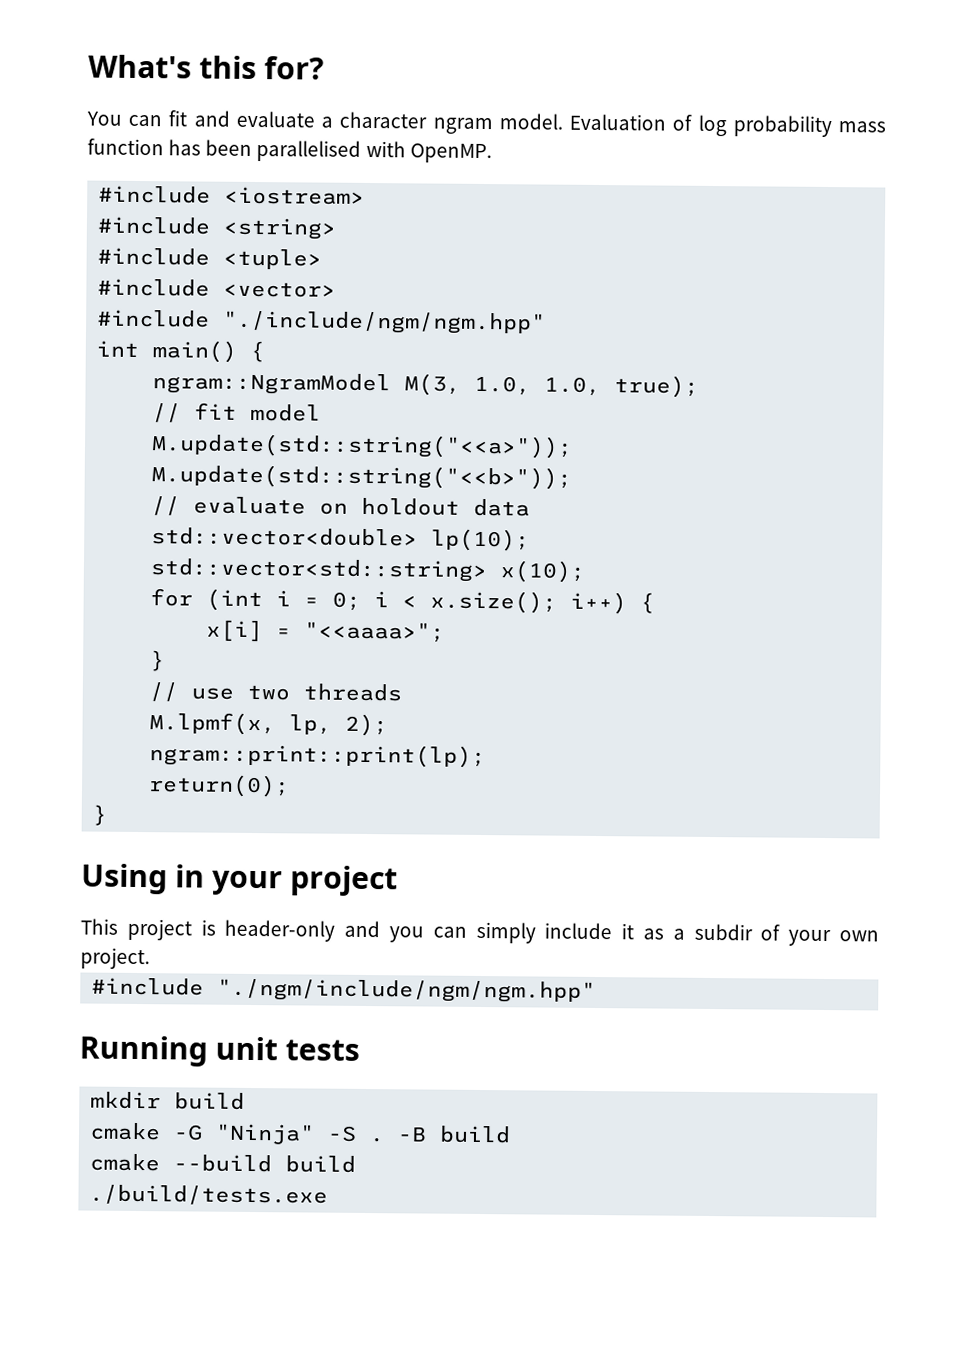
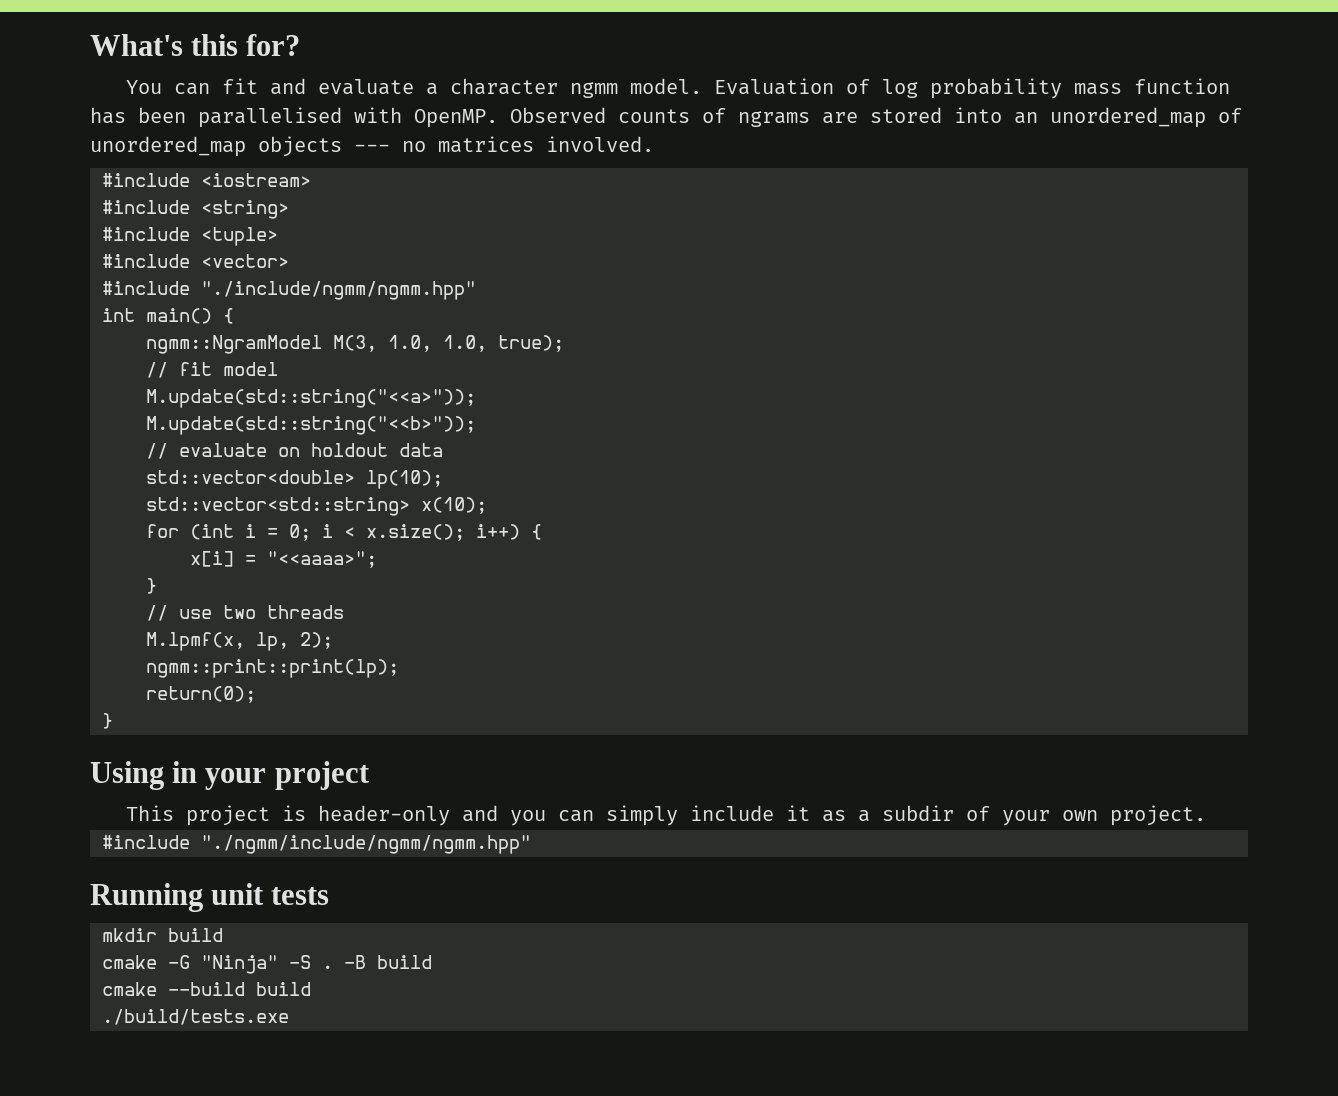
- You can fit and evaluate a character ngram model.
+ You can fit and evaluate a character ngmm model.
+ Observed counts of ngrams are stored into an unordered_map of unordered_map objects --- no matrices involved.
- #include "./include/ngm/ngm.hpp"
+ #include "./include/ngmm/ngmm.hpp"
- ngram::NgramModel M(3, 1.0, 1.0, true);
+ ngmm::NgramModel M(3, 1.0, 1.0, true);
- ngram::print::print(lp);
+ ngmm::print::print(lp);
- #include "./ngm/include/ngm/ngm.hpp"
+ #include "./ngmm/include/ngmm/ngmm.hpp"

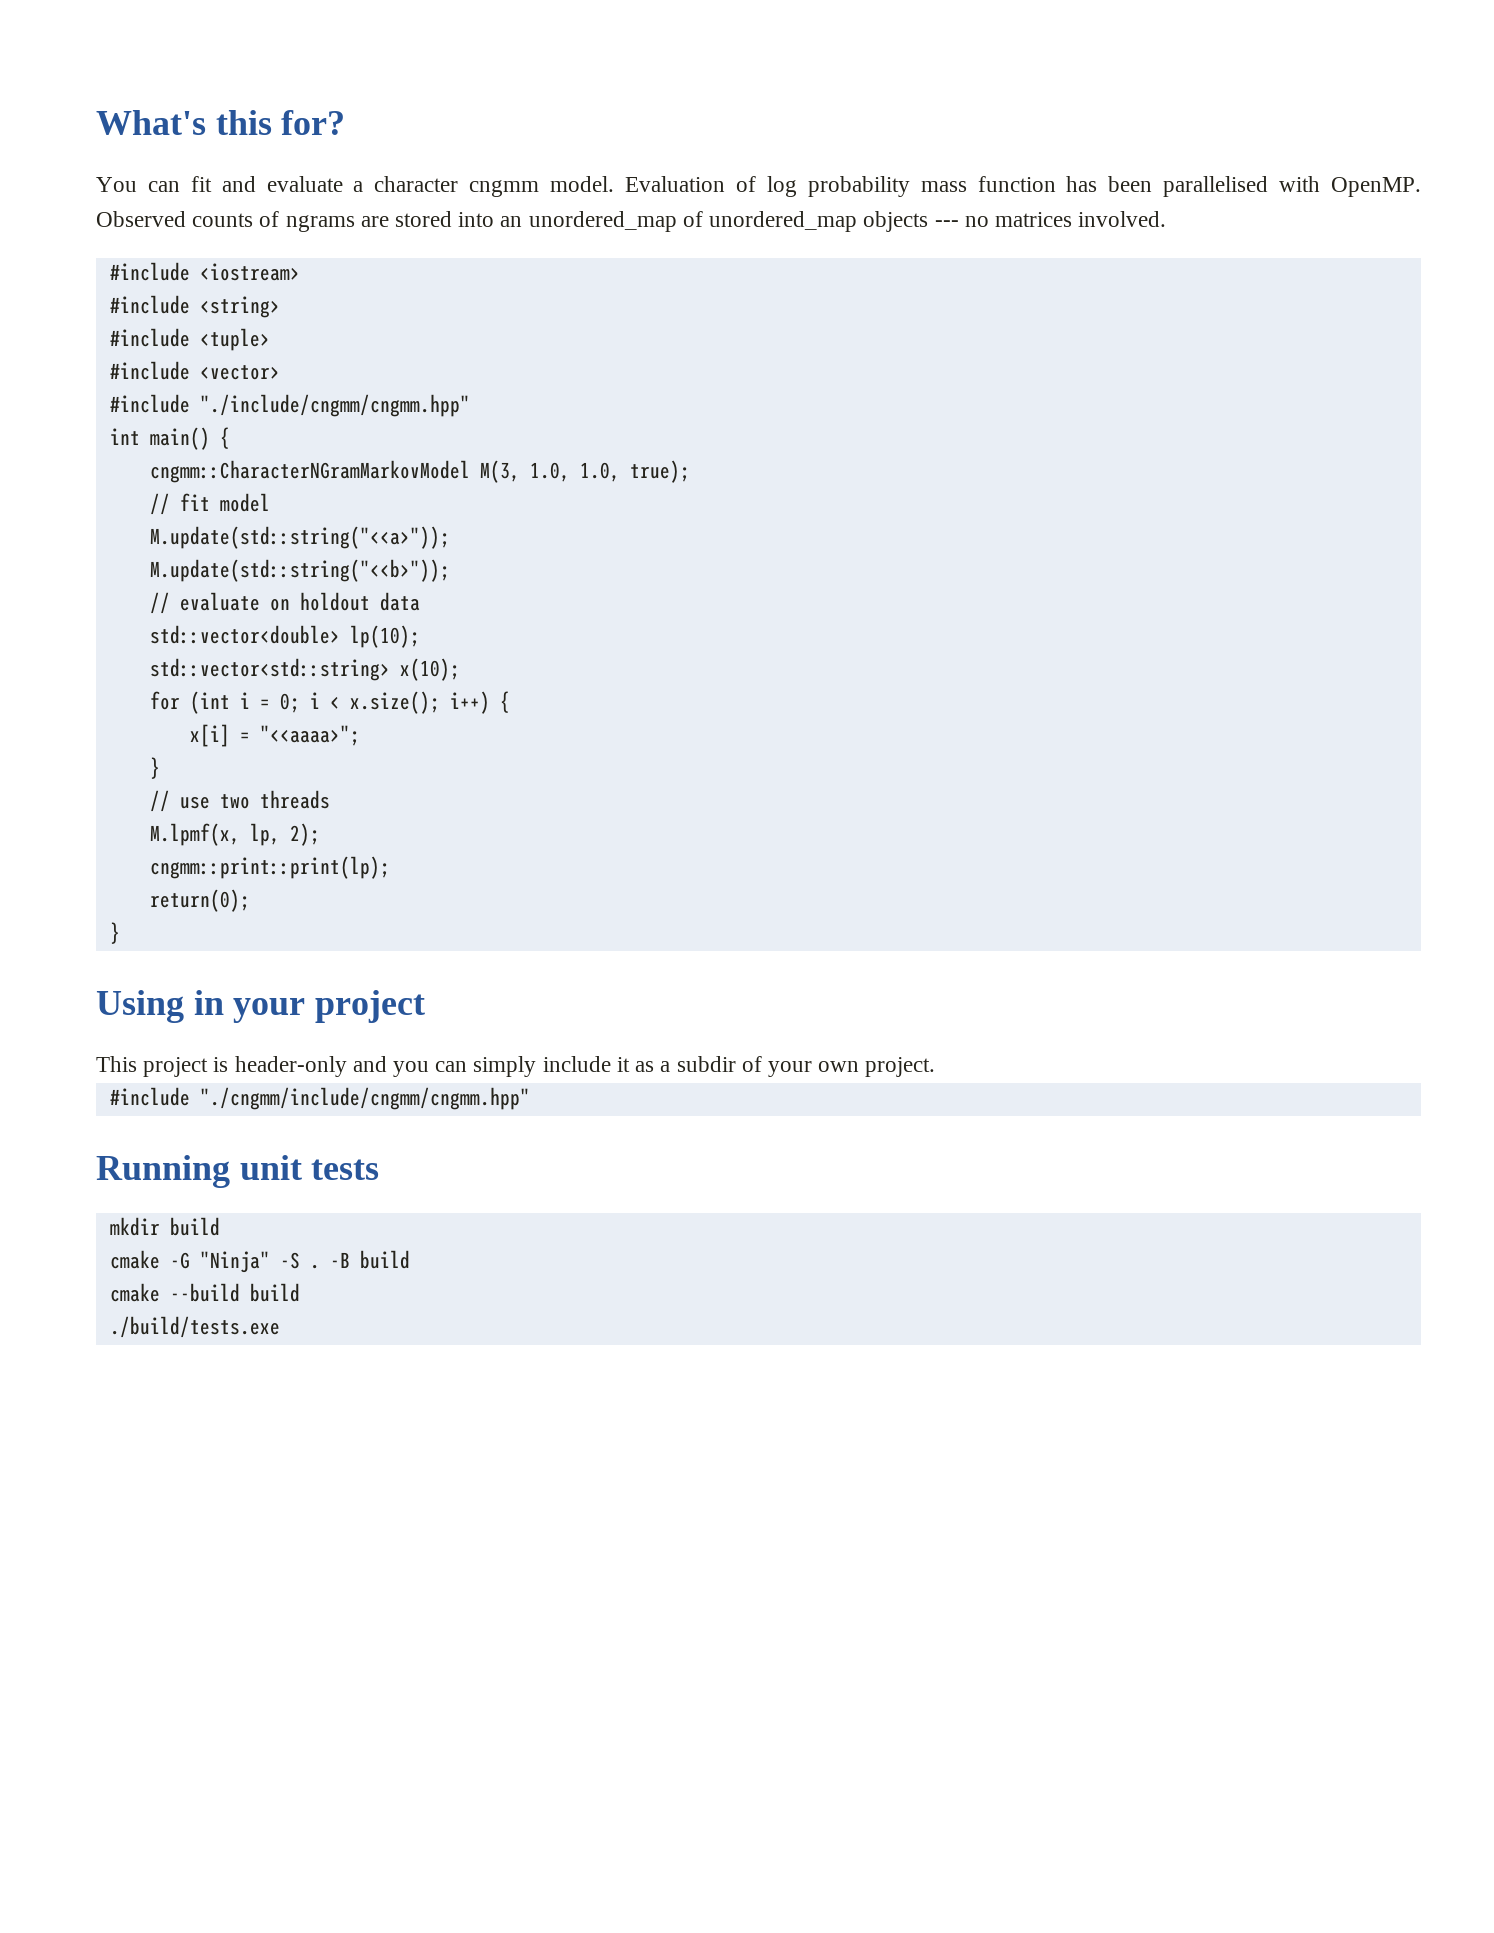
- You can fit and evaluate a character ngmm model.
+ You can fit and evaluate a character cngmm model.
- #include "./include/ngmm/ngmm.hpp"
+ #include "./include/cngmm/cngmm.hpp"
- ngmm::NgramModel M(3, 1.0, 1.0, true);
+ cngmm::CharacterNGramMarkovModel M(3, 1.0, 1.0, true);
- ngmm::print::print(lp);
+ cngmm::print::print(lp);
- #include "./ngmm/include/ngmm/ngmm.hpp"
+ #include "./cngmm/include/cngmm/cngmm.hpp"

